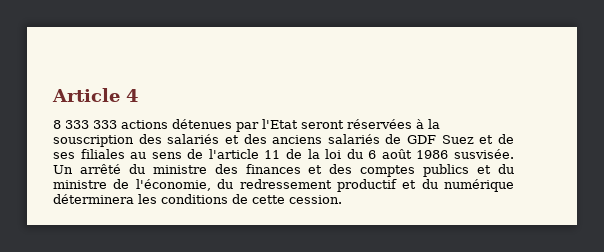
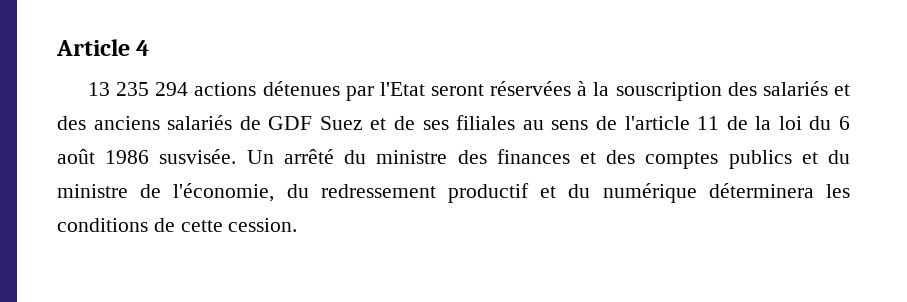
- 8 333 333 actions détenues par l'Etat seront réservées à la souscription des salariés et des anciens salariés de GDF Suez et de ses filiales au sens de l'article 11 de la loi du 6 août 1986 susvisée.
+ 13 235 294 actions détenues par l'Etat seront réservées à la souscription des salariés et des anciens salariés de GDF Suez et de ses filiales au sens de l'article 11 de la loi du 6 août 1986 susvisée.

